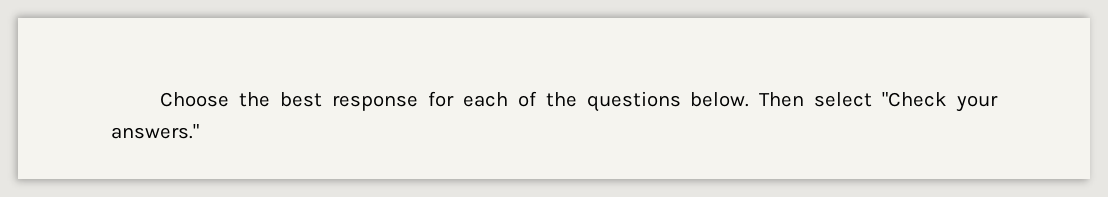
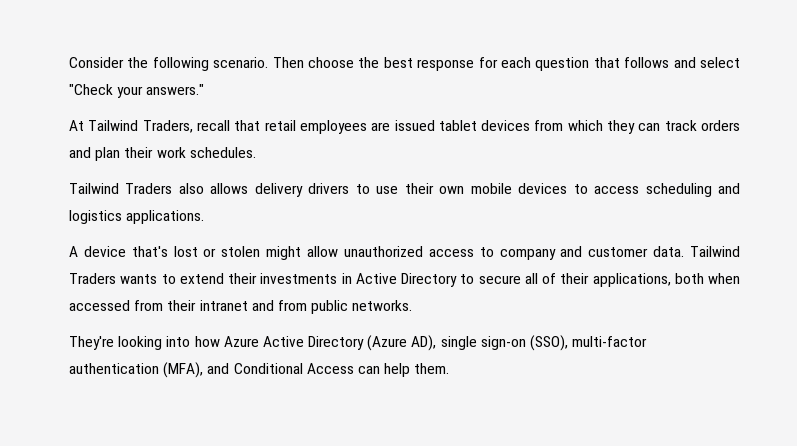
- Choose the best response for each of the questions below. Then select "Check your answers."
+ Consider the following scenario. Then choose the best response for each question that follows and select "Check your answers."
+ At Tailwind Traders, recall that retail employees are issued tablet devices from which they can track orders and plan their work schedules.
+ Tailwind Traders also allows delivery drivers to use their own mobile devices to access scheduling and logistics applications.
+ A device that's lost or stolen might allow unauthorized access to company and customer data. Tailwind Traders wants to extend their investments in Active Directory to secure all of their applications, both when accessed from their intranet and from public networks.
+ They're looking into how Azure Active Directory (Azure AD), single sign-on (SSO), multi-factor authentication (MFA), and Conditional Access can help them.

